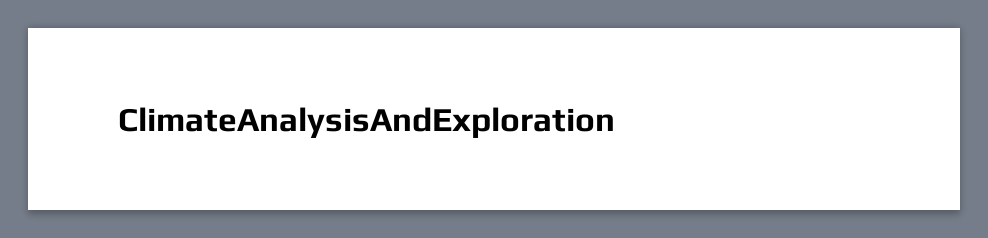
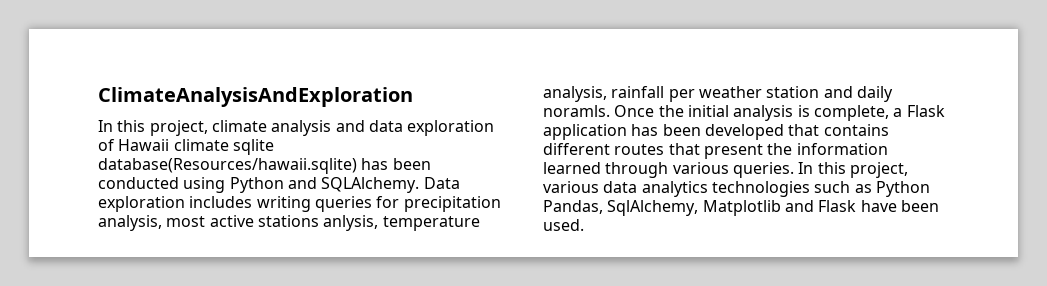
+ In this project, climate analysis and data exploration of Hawaii climate sqlite database(Resources/hawaii.sqlite) has been conducted using Python and SQLAlchemy. Data exploration includes writing queries for precipitation analysis, most active stations anlysis, temperature analysis, rainfall per weather station and daily noramls. Once the initial analysis is complete, a Flask application has been developed that contains different routes that present the information learned through various queries. In this project, various data analytics technologies such as Python Pandas, SqlAlchemy, Matplotlib and Flask have been used.

